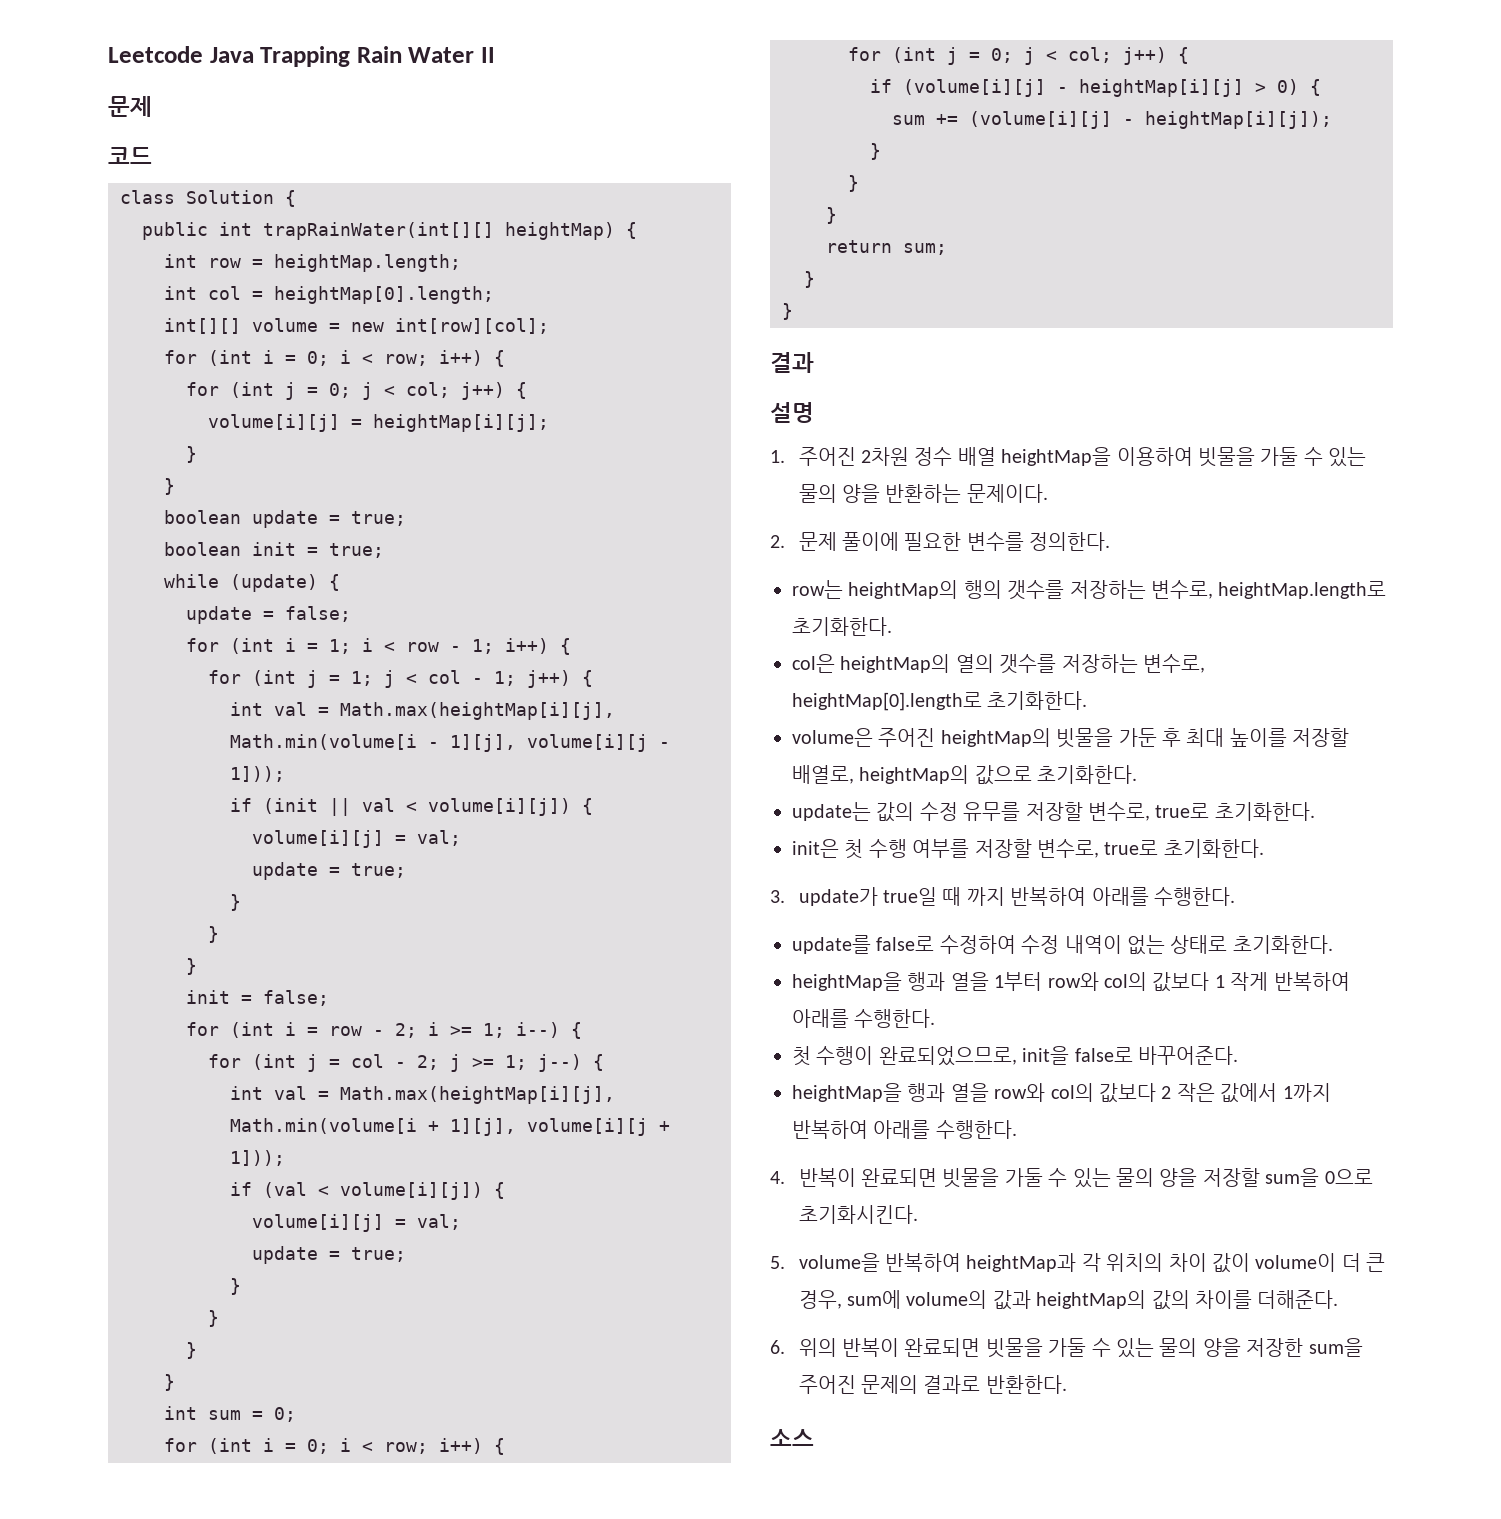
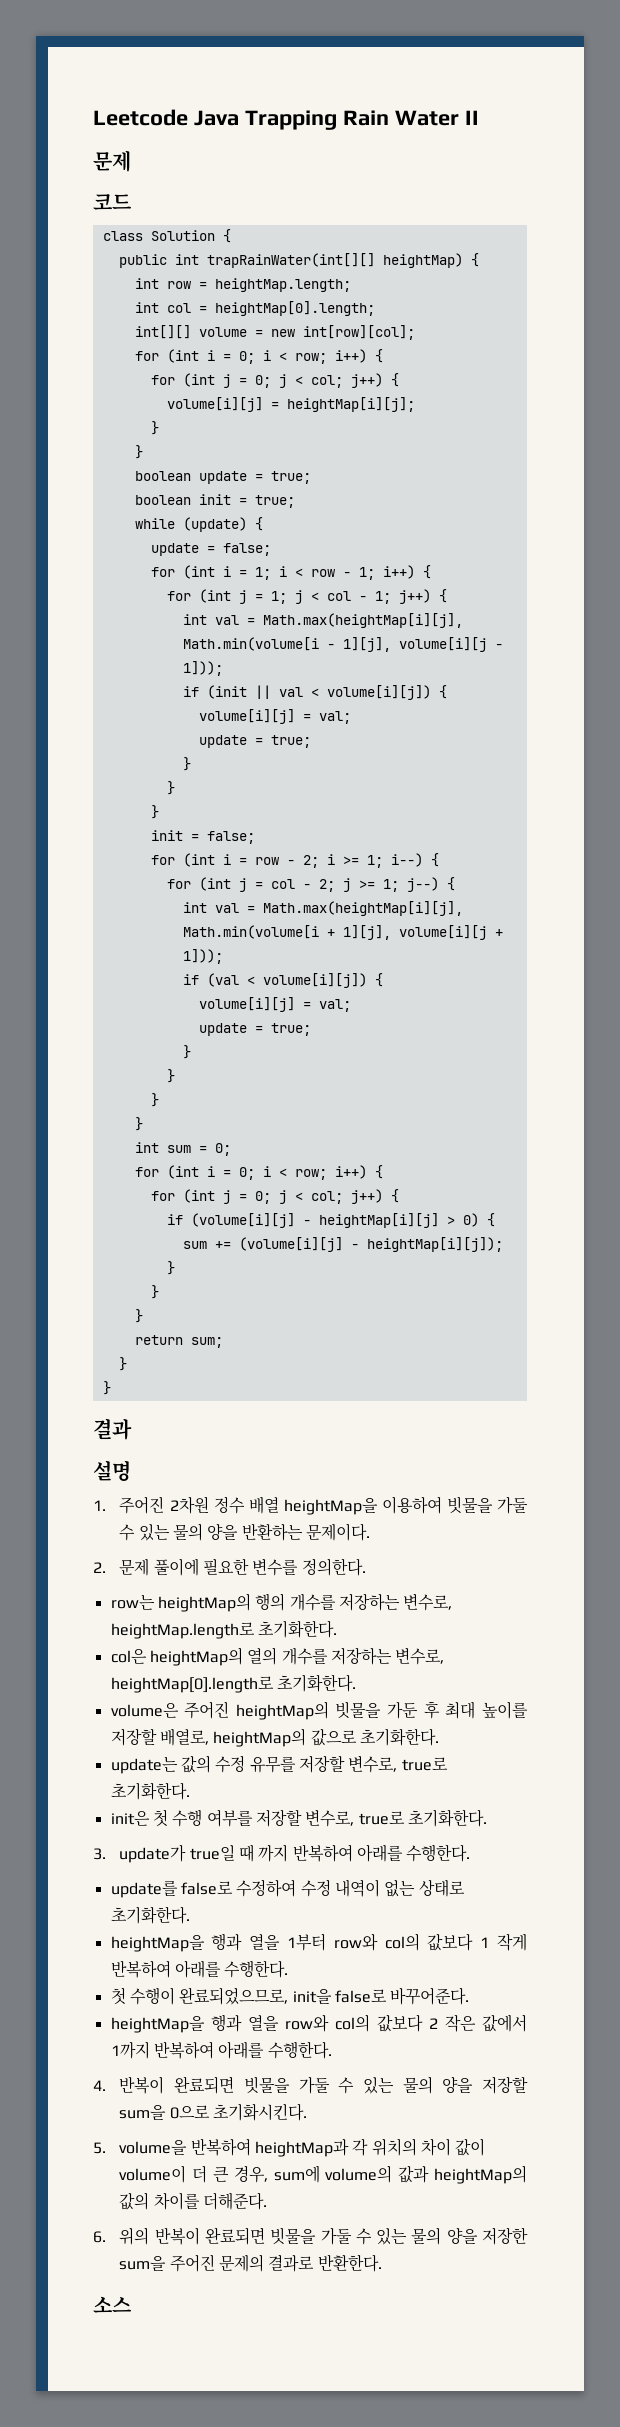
- row는 heightMap의 행의 갯수를 저장하는 변수로, heightMap.length로 초기화한다.
+ row는 heightMap의 행의 개수를 저장하는 변수로, heightMap.length로 초기화한다.
- col은 heightMap의 열의 갯수를 저장하는 변수로, heightMap[0].length로 초기화한다.
+ col은 heightMap의 열의 개수를 저장하는 변수로, heightMap[0].length로 초기화한다.

